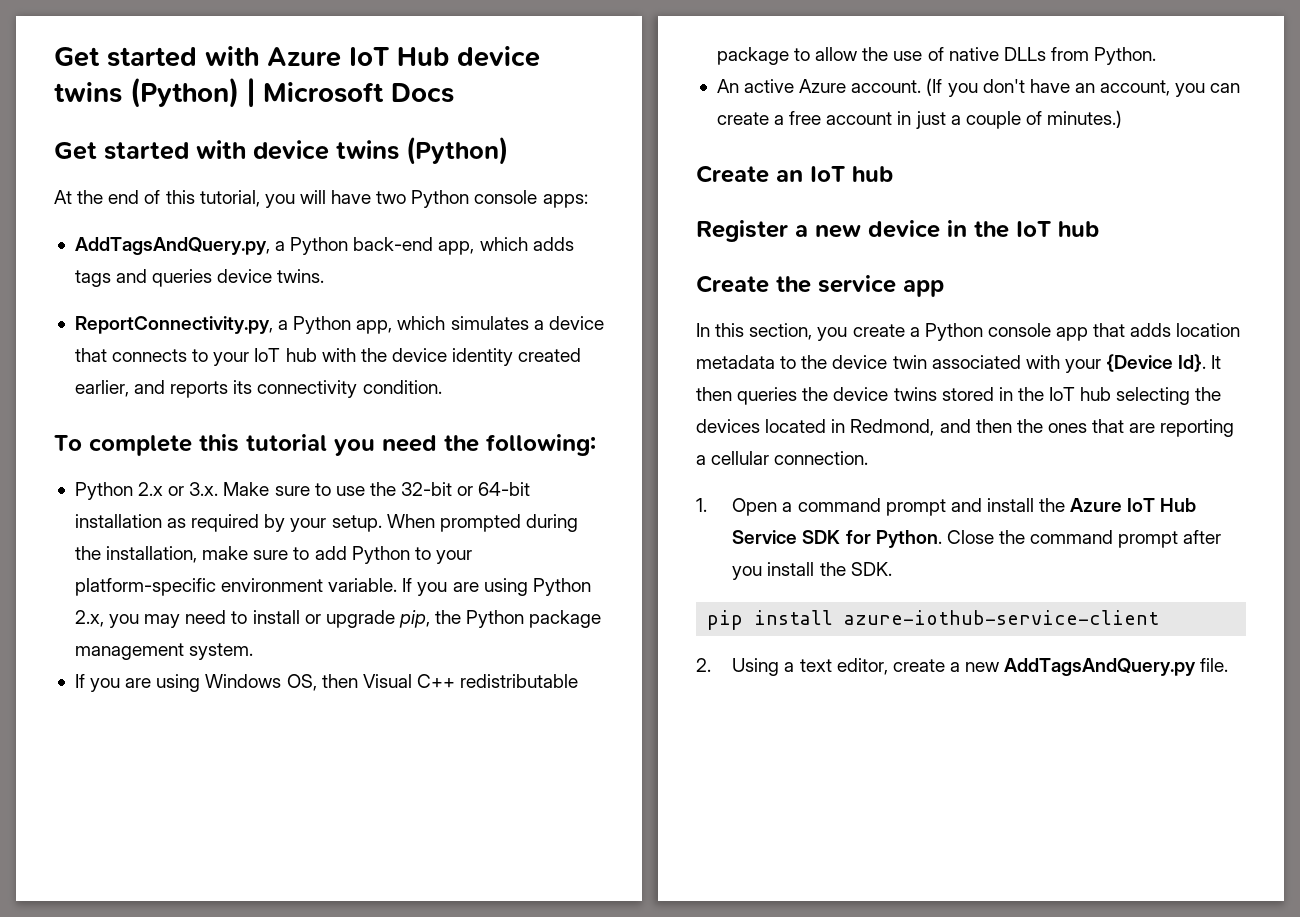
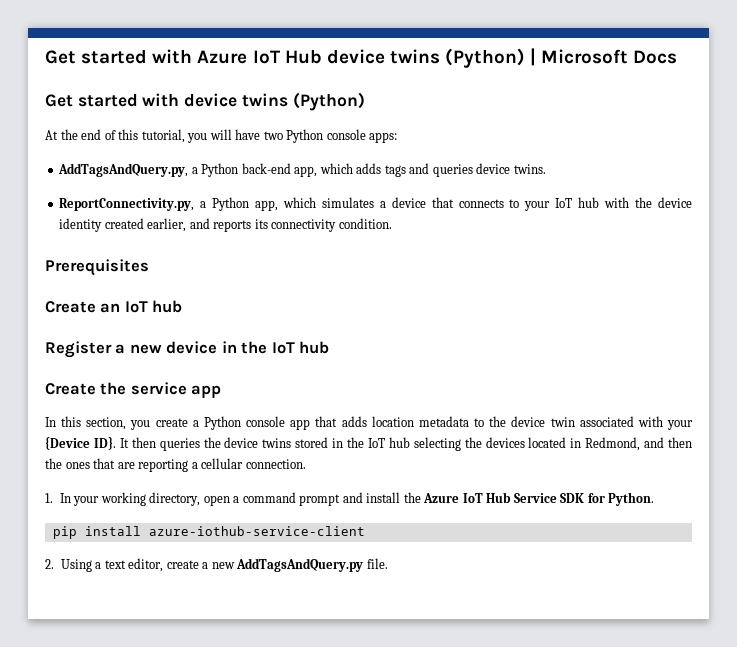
- To complete this tutorial you need the following:
- Python 2.x or 3.x. Make sure to use the 32-bit or 64-bit installation as required by your setup. When prompted during the installation, make sure to add Python to your platform-specific environment variable. If you are using Python 2.x, you may need to install or upgrade pip, the Python package management system.
- If you are using Windows OS, then Visual C++ redistributable package to allow the use of native DLLs from Python.
- An active Azure account. (If you don't have an account, you can create a free account in just a couple of minutes.)
+ Prerequisites
- In this section, you create a Python console app that adds location metadata to the device twin associated with your {Device Id}. It then queries the device twins stored in the IoT hub selecting the devices located in Redmond, and then the ones that are reporting a cellular connection.
+ In this section, you create a Python console app that adds location metadata to the device twin associated with your {Device ID}. It then queries the device twins stored in the IoT hub selecting the devices located in Redmond, and then the ones that are reporting a cellular connection.
- 1. Open a command prompt and install the Azure IoT Hub Service SDK for Python. Close the command prompt after you install the SDK.
+ 1. In your working directory, open a command prompt and install the Azure IoT Hub Service SDK for Python.

